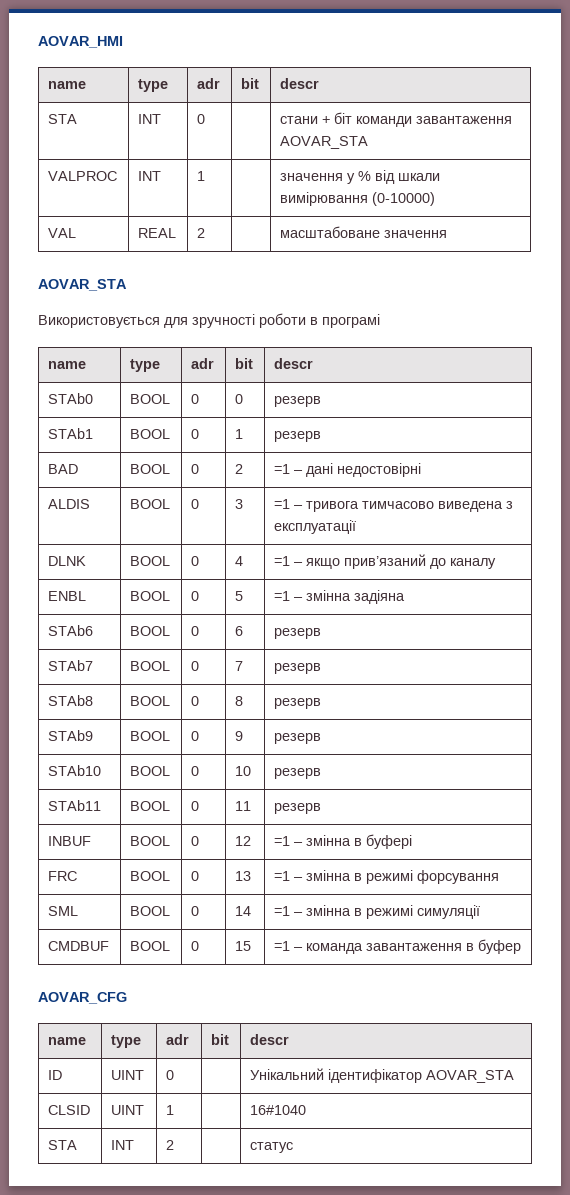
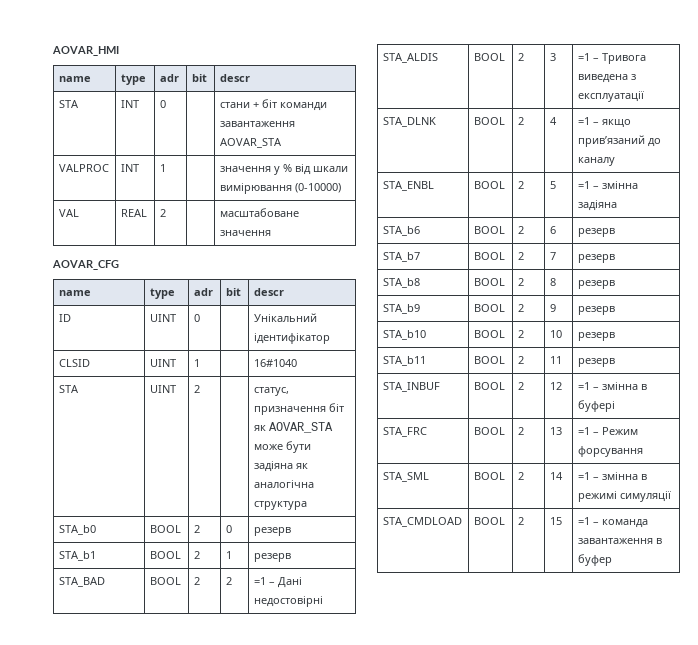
  VAL | REAL | 2 | | масштабоване значення
- AOVAR_STA
- Використовується для зручності роботи в програмі
- name | type | adr | bit | descr
- STAb0 | BOOL | 0 | 0 | резерв
- STAb1 | BOOL | 0 | 1 | резерв
- BAD | BOOL | 0 | 2 | =1 – дані недостовірні
- ALDIS | BOOL | 0 | 3 | =1 – тривога тимчасово виведена з експлуатації
- DLNK | BOOL | 0 | 4 | =1 – якщо прив’язаний до каналу
- ENBL | BOOL | 0 | 5 | =1 – змінна задіяна
- STAb6 | BOOL | 0 | 6 | резерв
- STAb7 | BOOL | 0 | 7 | резерв
- STAb8 | BOOL | 0 | 8 | резерв
- STAb9 | BOOL | 0 | 9 | резерв
- STAb10 | BOOL | 0 | 10 | резерв
- STAb11 | BOOL | 0 | 11 | резерв
- INBUF | BOOL | 0 | 12 | =1 – змінна в буфері
- FRC | BOOL | 0 | 13 | =1 – змінна в режимі форсування
- SML | BOOL | 0 | 14 | =1 – змінна в режимі симуляції
- CMDBUF | BOOL | 0 | 15 | =1 – команда завантаження в буфер
- ID | UINT | 0 | | Унікальний ідентифікатор AOVAR_STA
+ ID | UINT | 0 | | Унікальний ідентифікатор
- STA | INT | 2 | | статус
+ STA | UINT | 2 | | статус, призначення біт як AOVAR_STA може бути задіяна як аналогічна структура
+ STA_b0 | BOOL | 2 | 0 | резерв
+ STA_b1 | BOOL | 2 | 1 | резерв
+ STA_BAD | BOOL | 2 | 2 | =1 – Дані недостовірні
+ STA_ALDIS | BOOL | 2 | 3 | =1 – Тривога виведена з експлуатації
+ STA_DLNK | BOOL | 2 | 4 | =1 – якщо прив’язаний до каналу
+ STA_ENBL | BOOL | 2 | 5 | =1 – змінна задіяна
+ STA_b6 | BOOL | 2 | 6 | резерв
+ STA_b7 | BOOL | 2 | 7 | резерв
+ STA_b8 | BOOL | 2 | 8 | резерв
+ STA_b9 | BOOL | 2 | 9 | резерв
+ STA_b10 | BOOL | 2 | 10 | резерв
+ STA_b11 | BOOL | 2 | 11 | резерв
+ STA_INBUF | BOOL | 2 | 12 | =1 – змінна в буфері
+ STA_FRC | BOOL | 2 | 13 | =1 – Режим форсування
+ STA_SML | BOOL | 2 | 14 | =1 – змінна в режимі симуляції
+ STA_CMDLOAD | BOOL | 2 | 15 | =1 – команда завантаження в буфер

